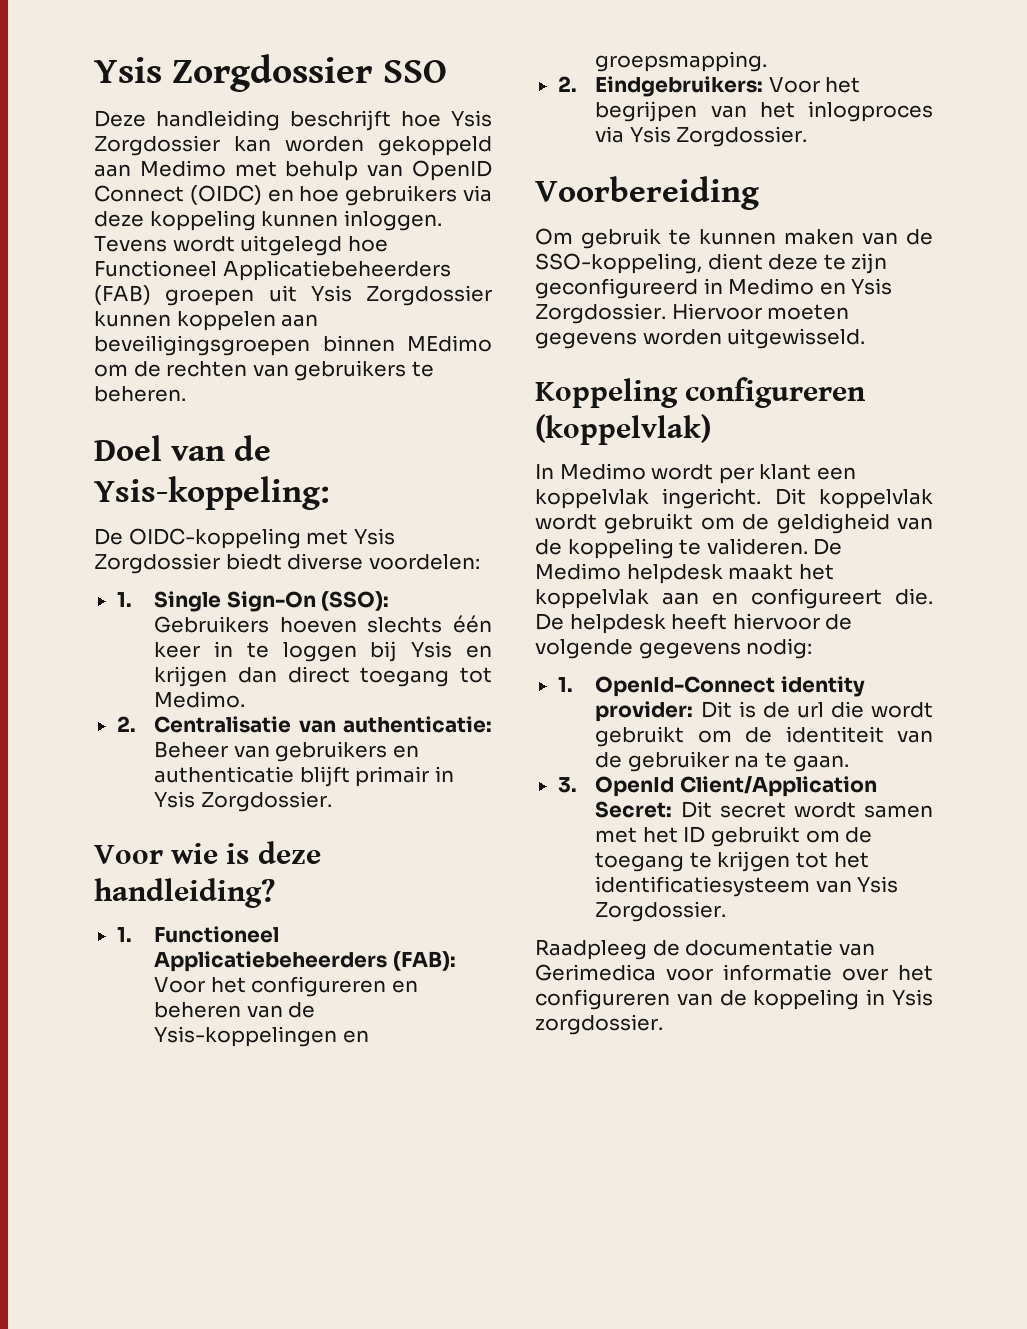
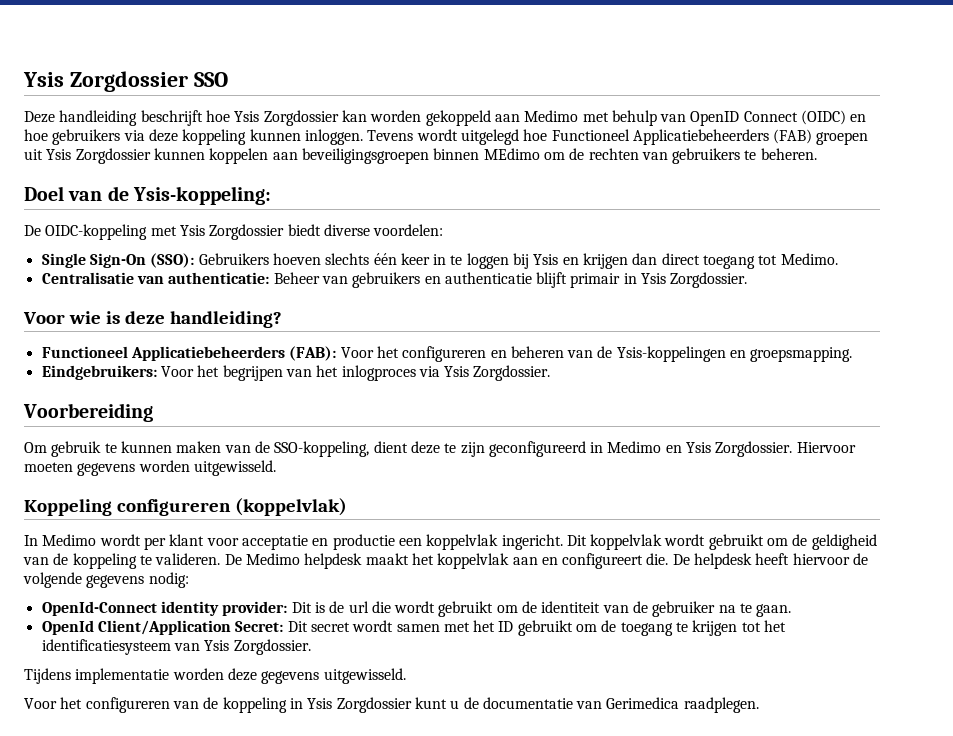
- 1. Single Sign-On (SSO): Gebruikers hoeven slechts één keer in te loggen bij Ysis en krijgen dan direct toegang tot Medimo.
+ Single Sign-On (SSO): Gebruikers hoeven slechts één keer in te loggen bij Ysis en krijgen dan direct toegang tot Medimo.
- 2. Centralisatie van authenticatie: Beheer van gebruikers en authenticatie blijft primair in Ysis Zorgdossier.
+ Centralisatie van authenticatie: Beheer van gebruikers en authenticatie blijft primair in Ysis Zorgdossier.
- 1. Functioneel Applicatiebeheerders (FAB): Voor het configureren en beheren van de Ysis-koppelingen en groepsmapping.
+ Functioneel Applicatiebeheerders (FAB): Voor het configureren en beheren van de Ysis-koppelingen en groepsmapping.
- 2. Eindgebruikers: Voor het begrijpen van het inlogproces via Ysis Zorgdossier.
+ Eindgebruikers: Voor het begrijpen van het inlogproces via Ysis Zorgdossier.
- In Medimo wordt per klant een koppelvlak ingericht.
+ In Medimo wordt per klant voor acceptatie en productie een koppelvlak ingericht.
- 1. OpenId-Connect identity provider: Dit is de url die wordt gebruikt om de identiteit van de gebruiker na te gaan.
+ OpenId-Connect identity provider: Dit is de url die wordt gebruikt om de identiteit van de gebruiker na te gaan.
- 3. OpenId Client/Application Secret: Dit secret wordt samen met het ID gebruikt om de toegang te krijgen tot het identificatiesysteem van Ysis Zorgdossier.
+ OpenId Client/Application Secret: Dit secret wordt samen met het ID gebruikt om de toegang te krijgen tot het identificatiesysteem van Ysis Zorgdossier.
- Raadpleeg de documentatie van Gerimedica voor informatie over het configureren van de koppeling in Ysis zorgdossier.
+ Tijdens implementatie worden deze gegevens uitgewisseld.
+ Voor het configureren van de koppeling in Ysis Zorgdossier kunt u de documentatie van Gerimedica raadplegen.

